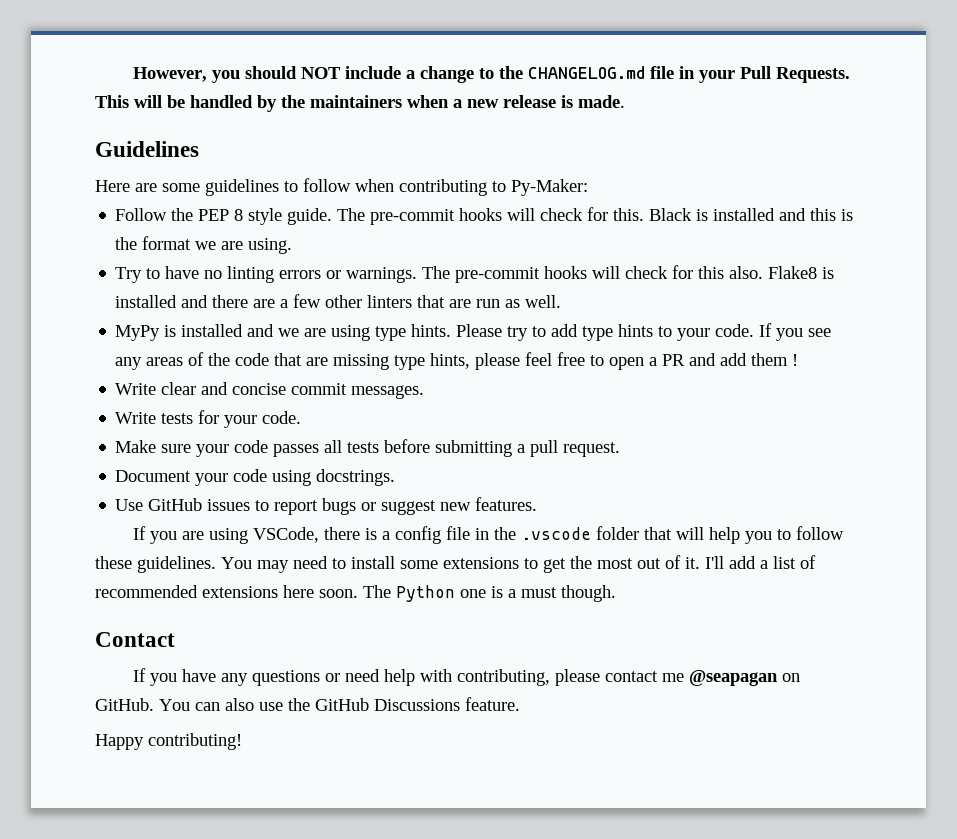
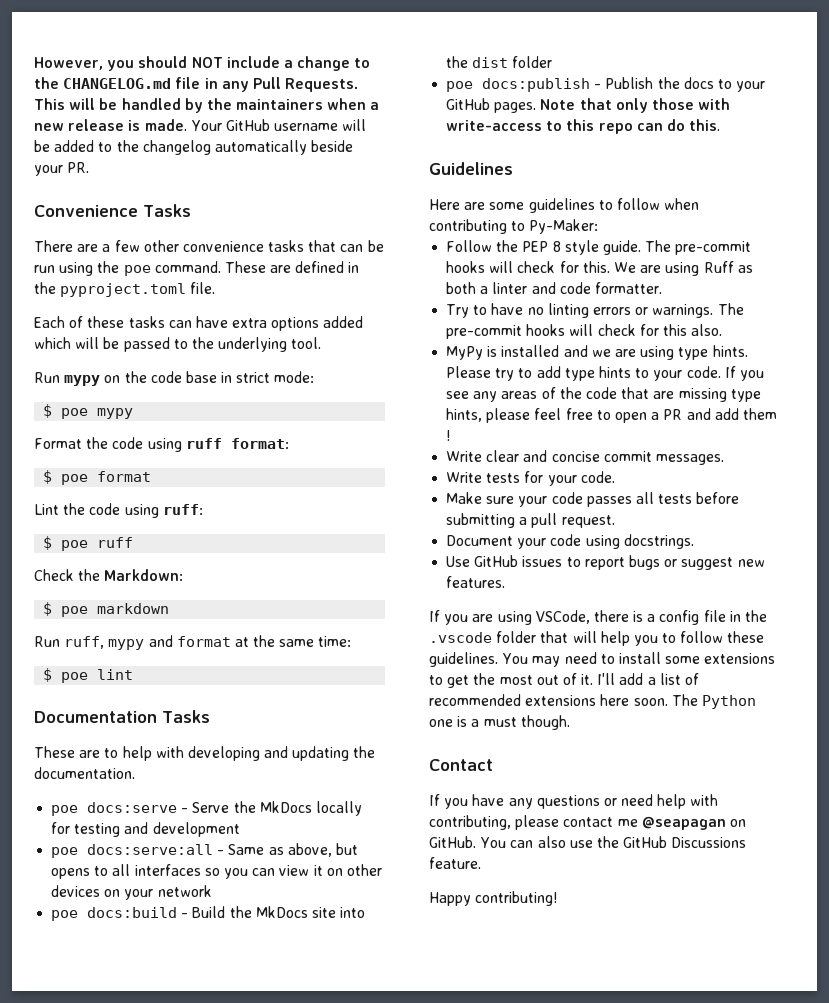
- However, you should NOT include a change to the CHANGELOG.md file in your Pull Requests.
+ However, you should NOT include a change to the CHANGELOG.md file in any Pull Requests.
+ Your GitHub username will be added to the changelog automatically beside your PR.
+ Convenience Tasks
+ There are a few other convenience tasks that can be run using the poe command. These are defined in the pyproject.toml file.
+ Each of these tasks can have extra options added which will be passed to the underlying tool.
+ Run mypy on the code base in strict mode:
+ $ poe mypy
+ Format the code using ruff format:
+ $ poe format
+ Lint the code using ruff:
+ $ poe ruff
+ Check the Markdown:
+ $ poe markdown
+ Run ruff, mypy and format at the same time:
+ $ poe lint
+ Documentation Tasks
+ These are to help with developing and updating the documentation.
+ poe docs:serve - Serve the MkDocs locally for testing and development
+ poe docs:serve:all - Same as above, but opens to all interfaces so you can view it on other devices on your network
+ poe docs:build - Build the MkDocs site into the dist folder
+ poe docs:publish - Publish the docs to your GitHub pages. Note that only those with write-access to this repo can do this.
- Black is installed and this is the format we are using.
+ We are using Ruff as both a linter and code formatter.
- Flake8 is installed and there are a few other linters that are run as well.

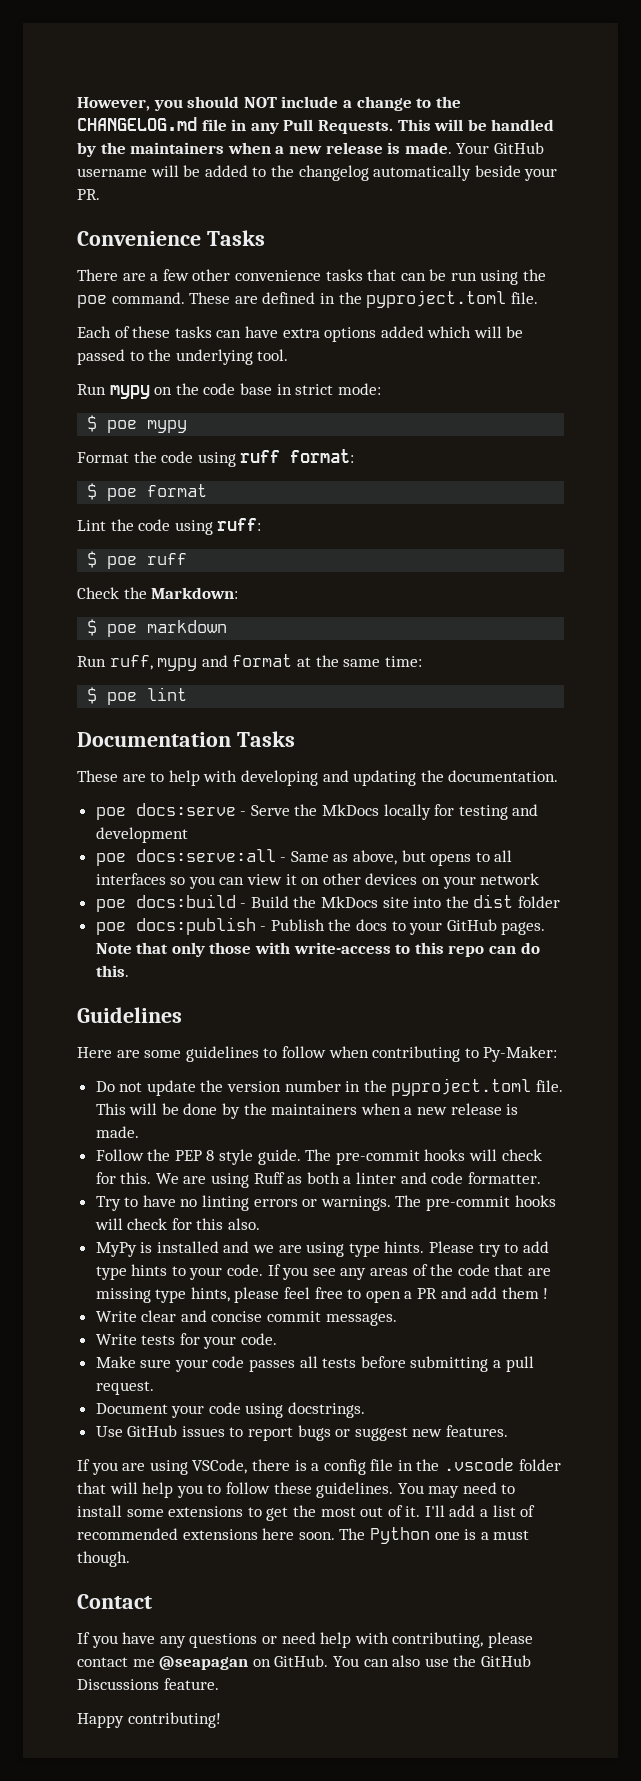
+ Do not update the version number in the pyproject.toml file. This will be done by the maintainers when a new release is made.

